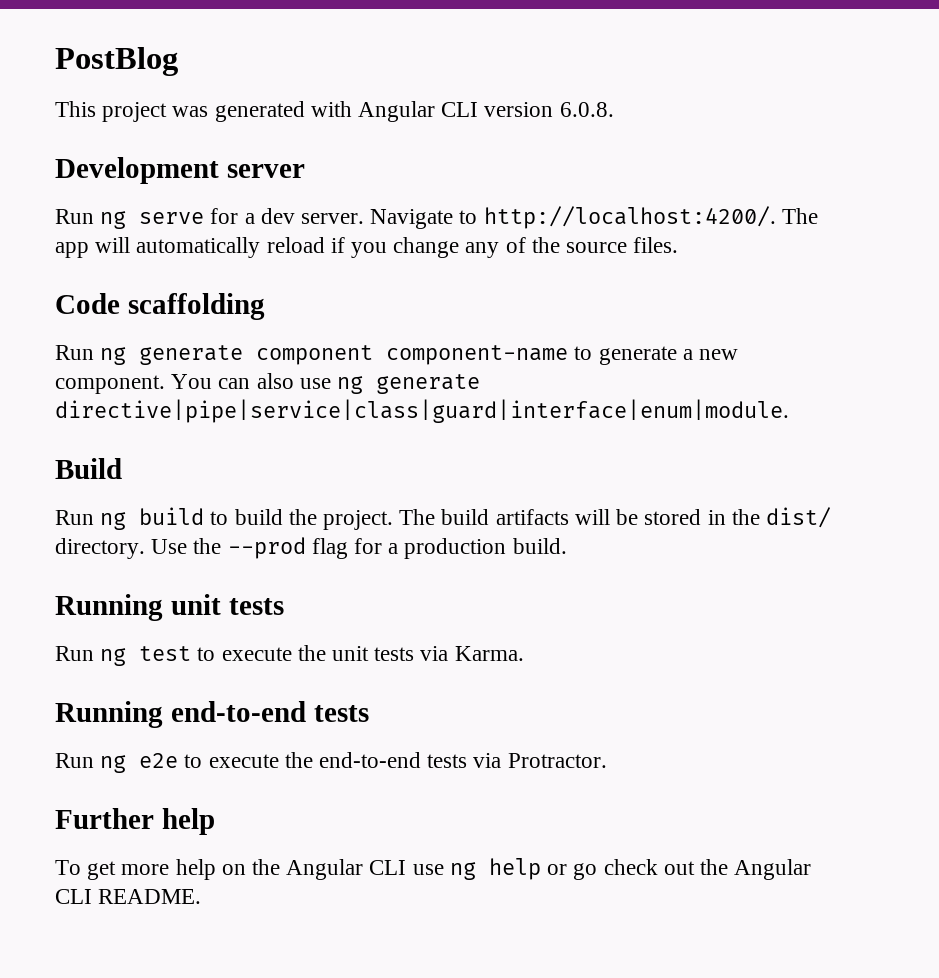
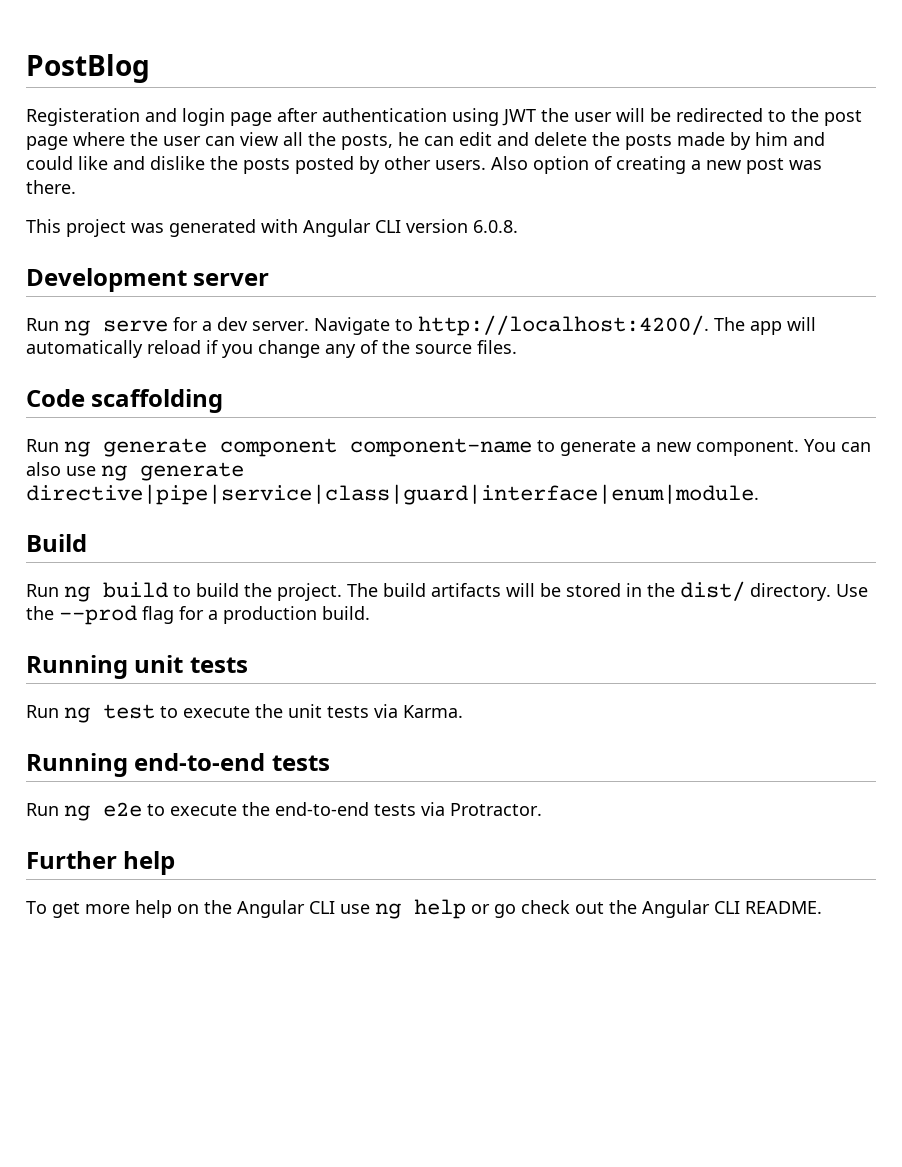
+ Registeration and login page after authentication using JWT the user will be redirected to the post page where the user can view all the posts, he can edit and delete the posts made by him and could like and dislike the posts posted by other users. Also option of creating a new post was there.

